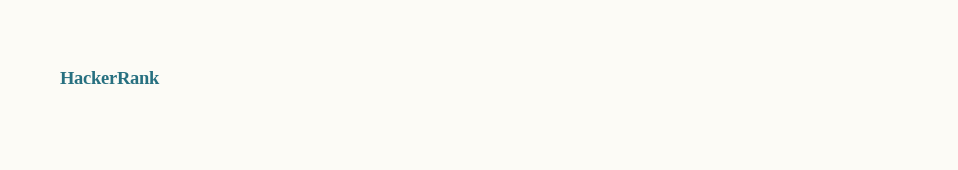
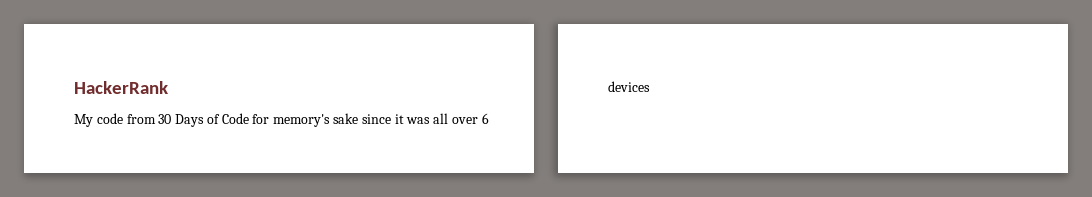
+ My code from 30 Days of Code for memory's sake since it was all over 6 devices

